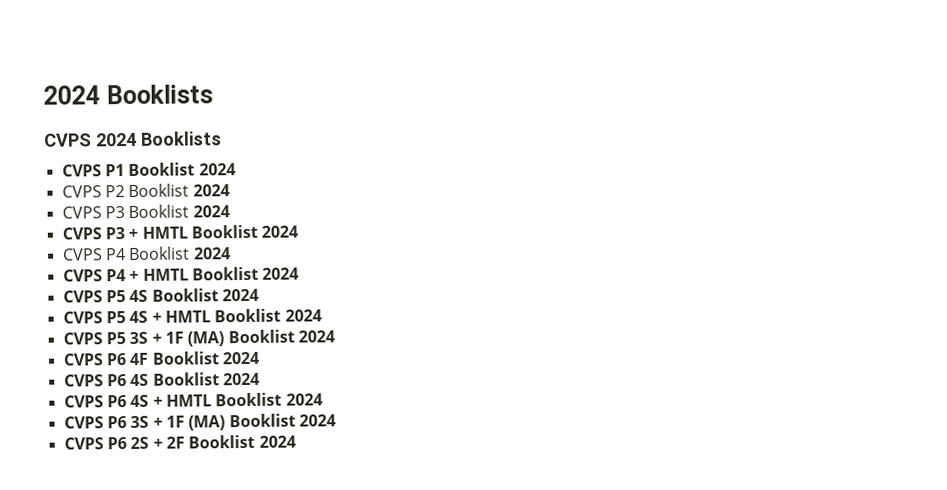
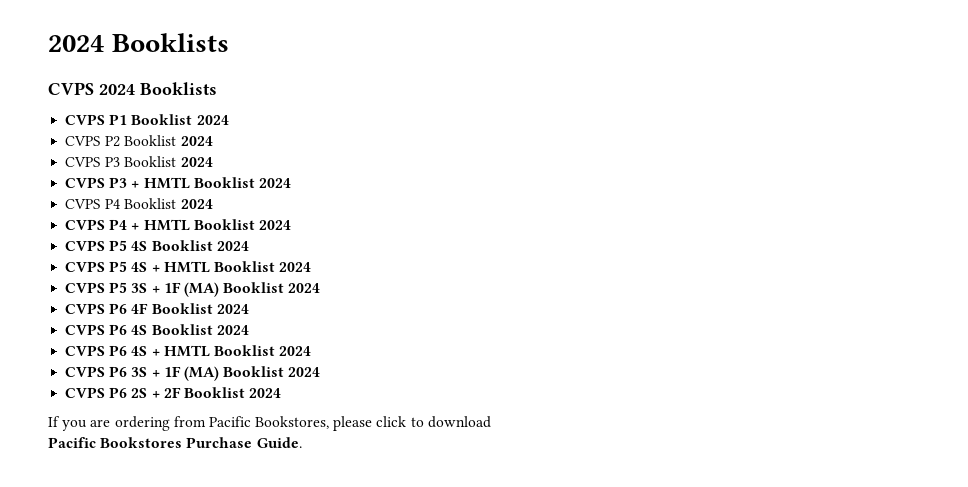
+ If you are ordering from Pacific Bookstores, please click to download
+ Pacific Bookstores Purchase Guide.

